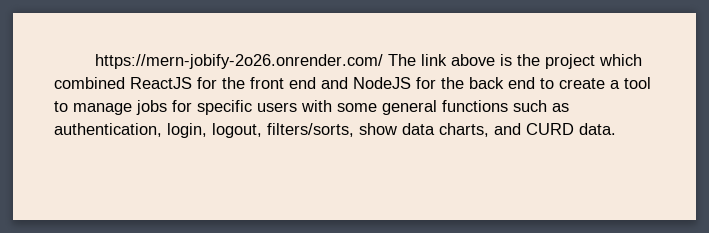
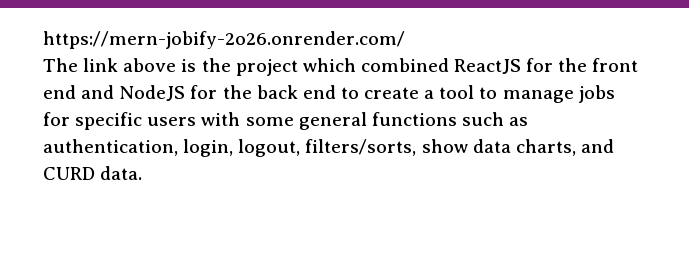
- https://mern-jobify-2o26.onrender.com/ The link above is the project which combined ReactJS for the front end and NodeJS for the back end to create a tool to manage jobs for specific users with some general functions such as authentication, login, logout, filters/sorts, show data charts, and CURD data.
+ https://mern-jobify-2o26.onrender.com/
+ The link above is the project which combined ReactJS for the front end and NodeJS for the back end to create a tool to manage jobs for specific users with some general functions such as authentication, login, logout, filters/sorts, show data charts, and CURD data.

